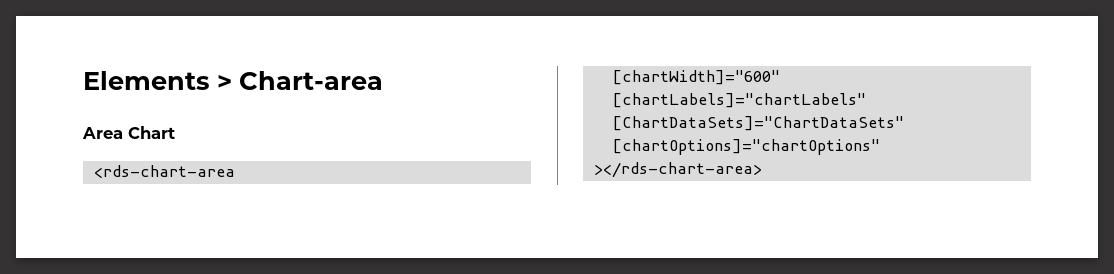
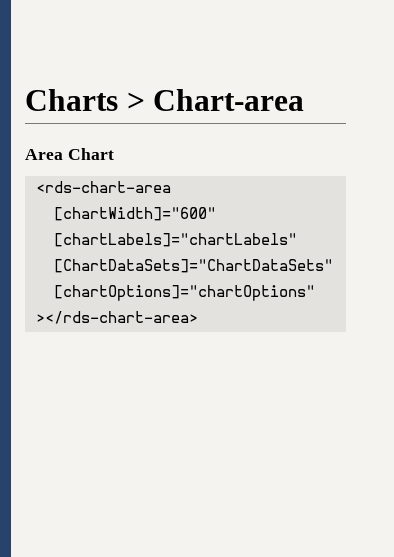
- Elements > Chart-area
+ Charts > Chart-area

